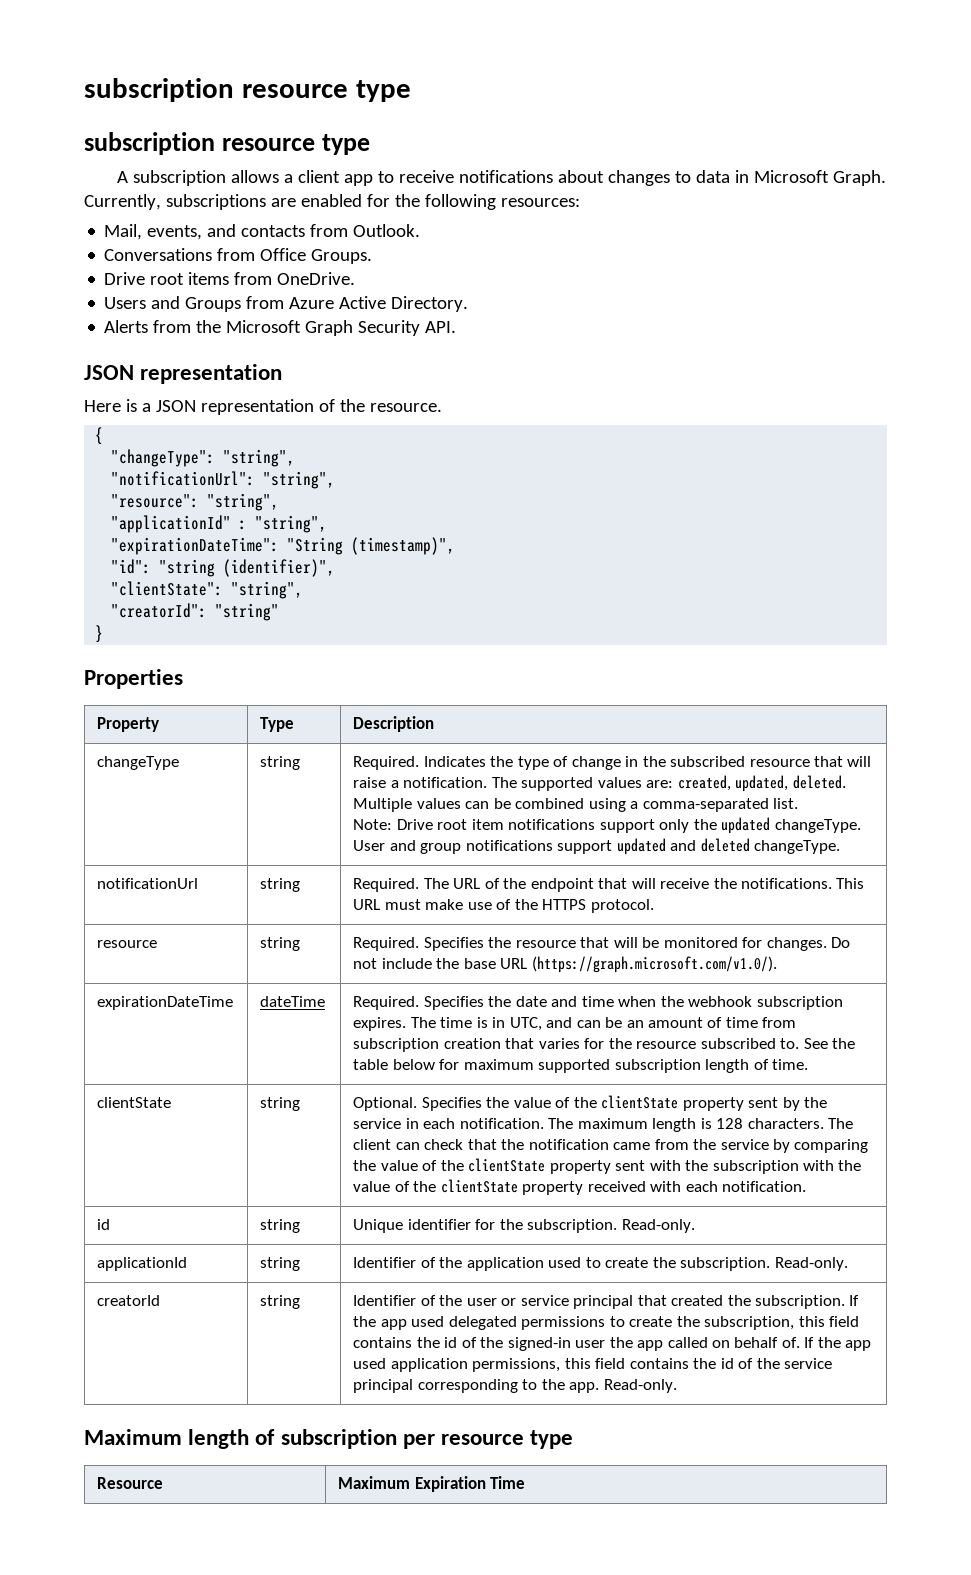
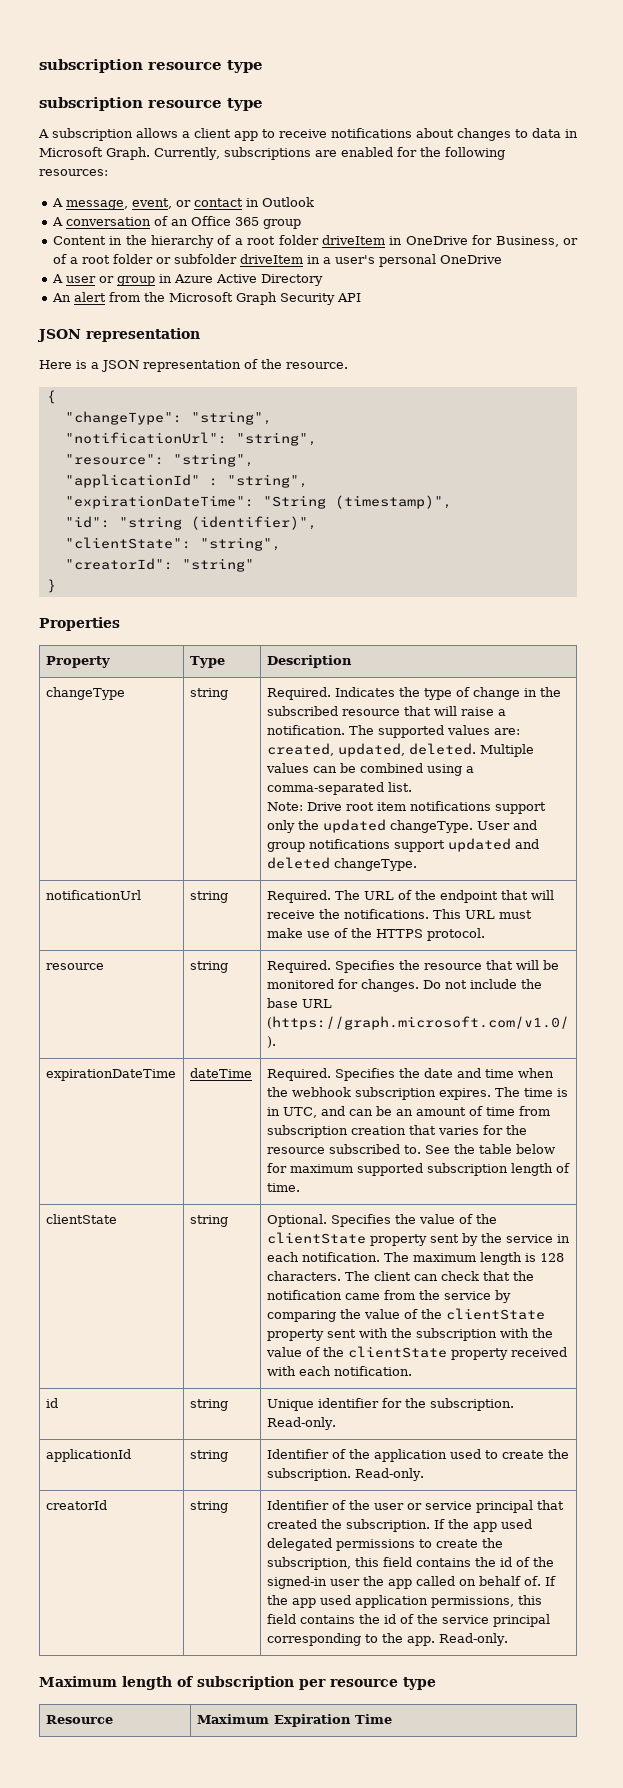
- Mail, events, and contacts from Outlook.
- Conversations from Office Groups.
- Drive root items from OneDrive.
- Users and Groups from Azure Active Directory.
- Alerts from the Microsoft Graph Security API.
+ A message, event, or contact in Outlook
+ A conversation of an Office 365 group
+ Content in the hierarchy of a root folder driveItem in OneDrive for Business, or of a root folder or subfolder driveItem in a user's personal OneDrive
+ A user or group in Azure Active Directory
+ An alert from the Microsoft Graph Security API

